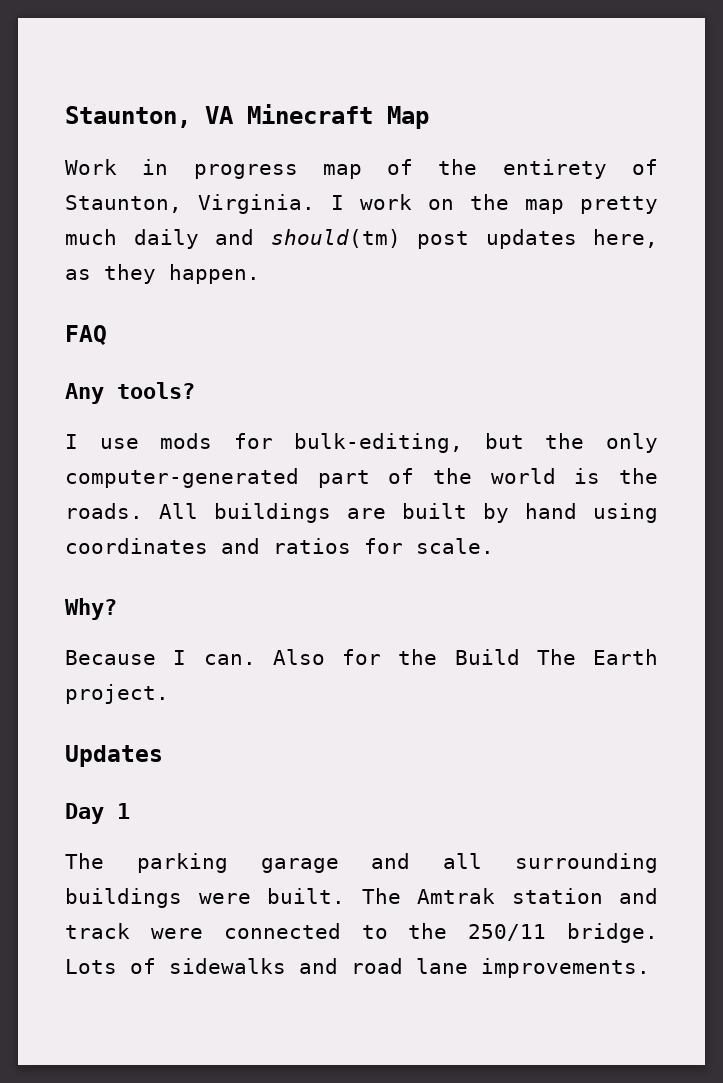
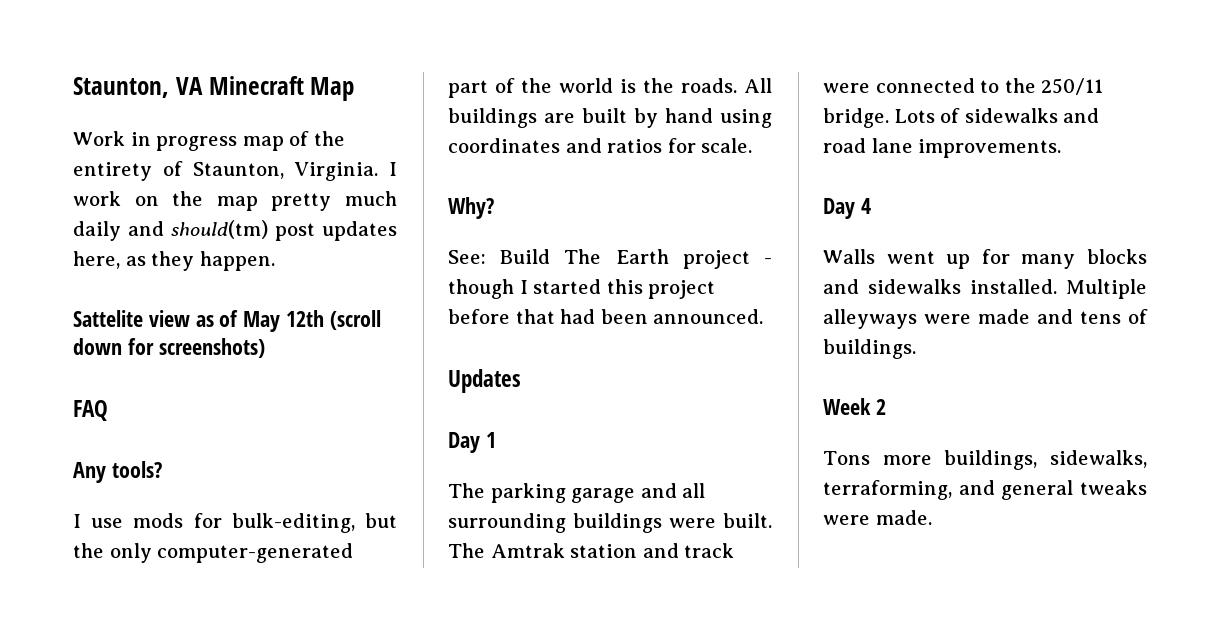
+ Sattelite view as of May 12th (scroll down for screenshots)
- Because I can. Also for the Build The Earth project.
+ See: Build The Earth project - though I started this project before that had been announced.
+ Day 4
+ Walls went up for many blocks and sidewalks installed. Multiple alleyways were made and tens of buildings.
+ Week 2
+ Tons more buildings, sidewalks, terraforming, and general tweaks were made.

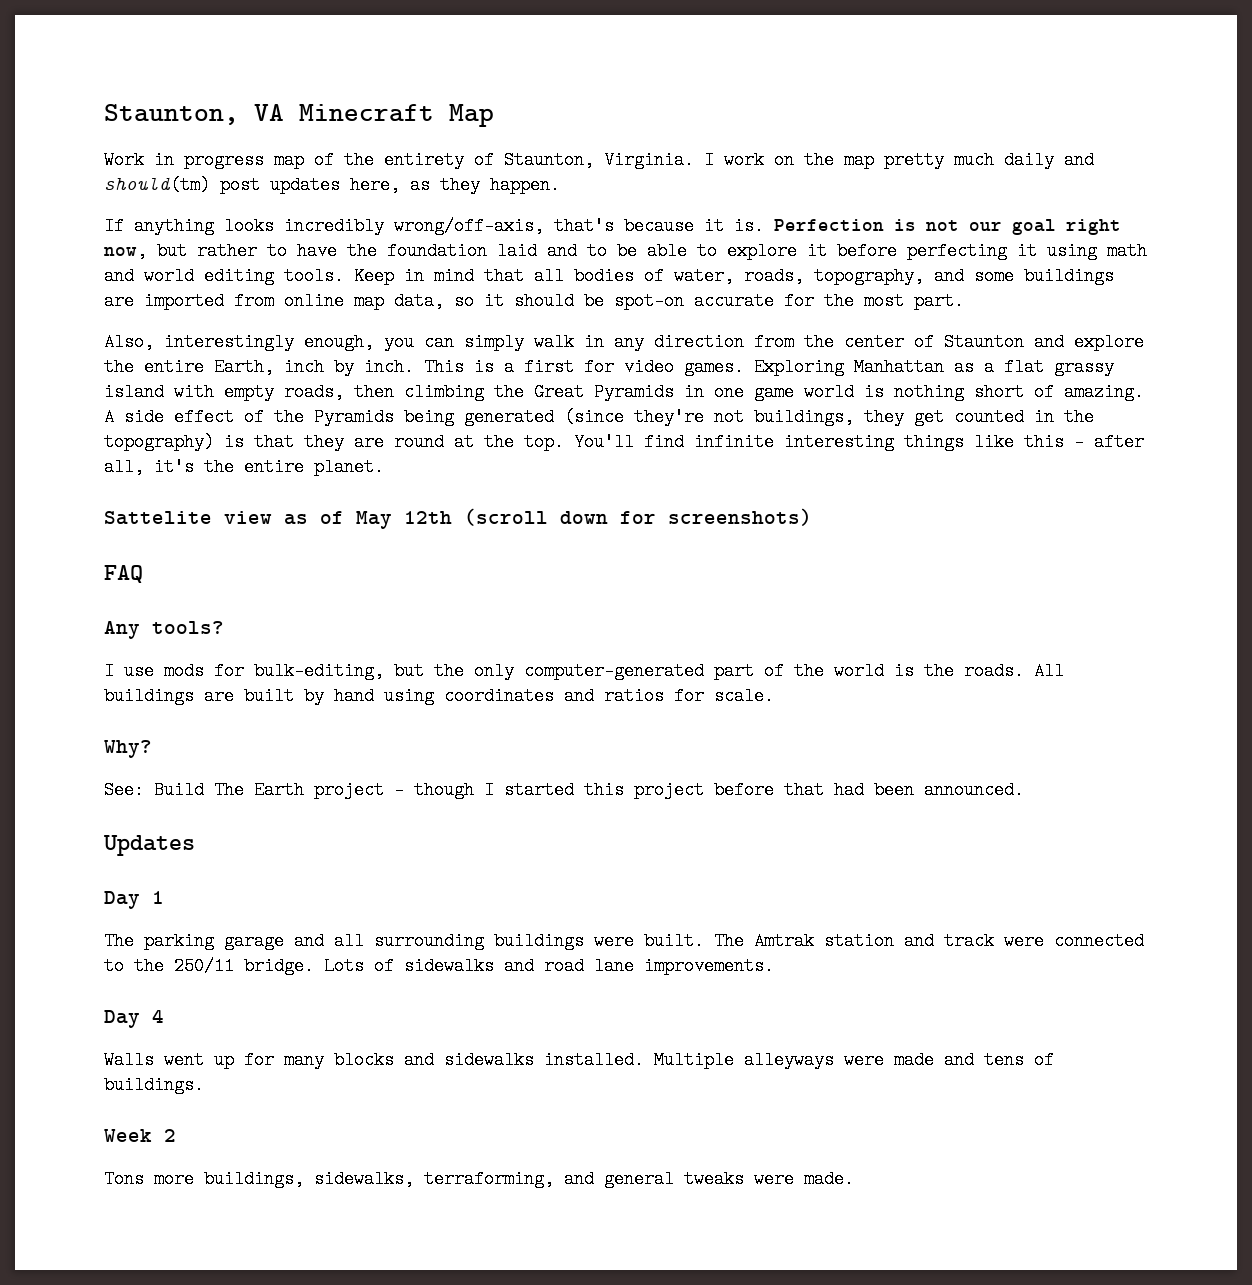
+ If anything looks incredibly wrong/off-axis, that's because it is. Perfection is not our goal right now, but rather to have the foundation laid and to be able to explore it before perfecting it using math and world editing tools. Keep in mind that all bodies of water, roads, topography, and some buildings are imported from online map data, so it should be spot-on accurate for the most part.
+ Also, interestingly enough, you can simply walk in any direction from the center of Staunton and explore the entire Earth, inch by inch. This is a first for video games. Exploring Manhattan as a flat grassy island with empty roads, then climbing the Great Pyramids in one game world is nothing short of amazing. A side effect of the Pyramids being generated (since they're not buildings, they get counted in the topography) is that they are round at the top. You'll find infinite interesting things like this - after all, it's the entire planet.

